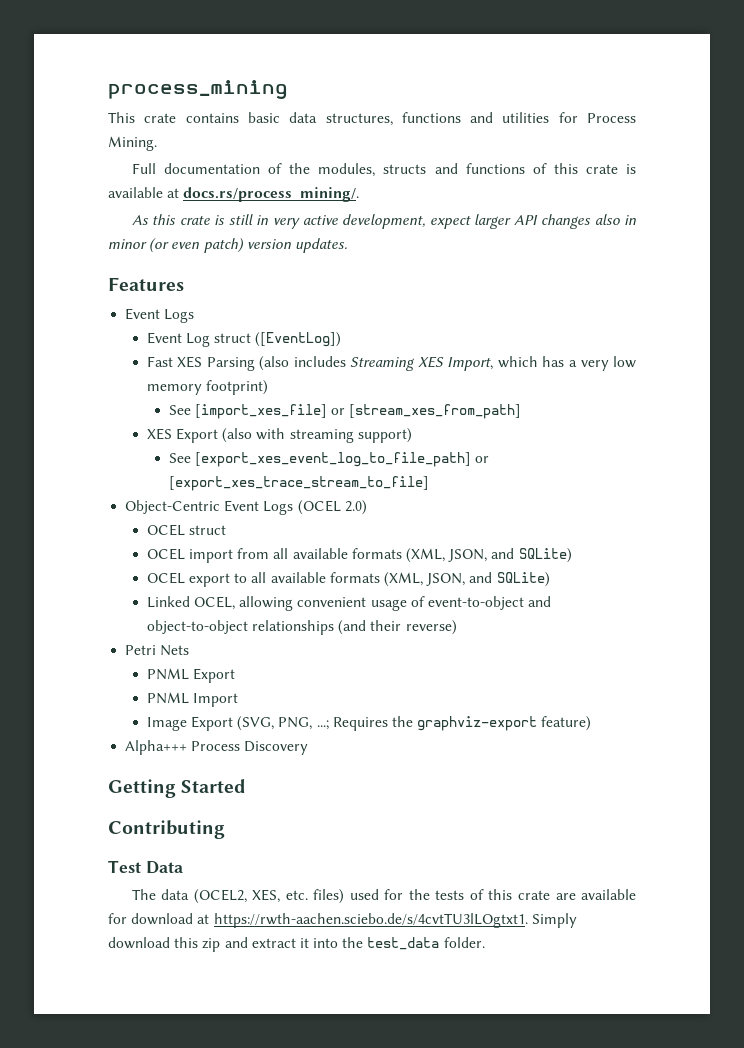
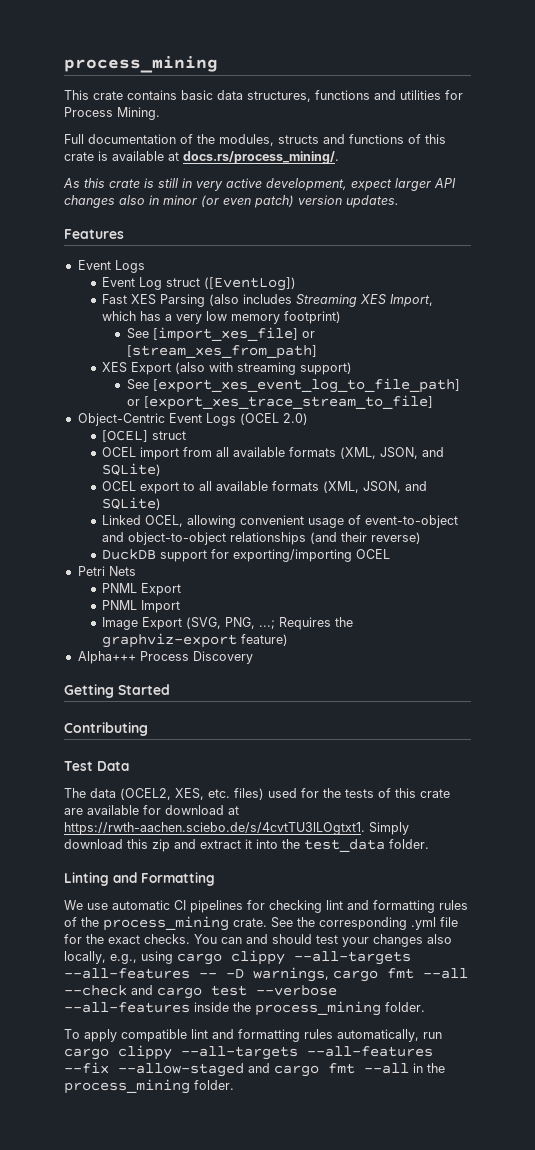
- OCEL struct
+ [OCEL] struct
+ DuckDB support for exporting/importing OCEL
+ Linting and Formatting
+ We use automatic CI pipelines for checking lint and formatting rules of the process_mining crate. See the corresponding .yml file for the exact checks. You can and should test your changes also locally, e.g., using cargo clippy --all-targets --all-features -- -D warnings, cargo fmt --all --check and cargo test --verbose --all-features inside the process_mining folder.
+ To apply compatible lint and formatting rules automatically, run cargo clippy --all-targets --all-features --fix --allow-staged and cargo fmt --all in the process_mining folder.

